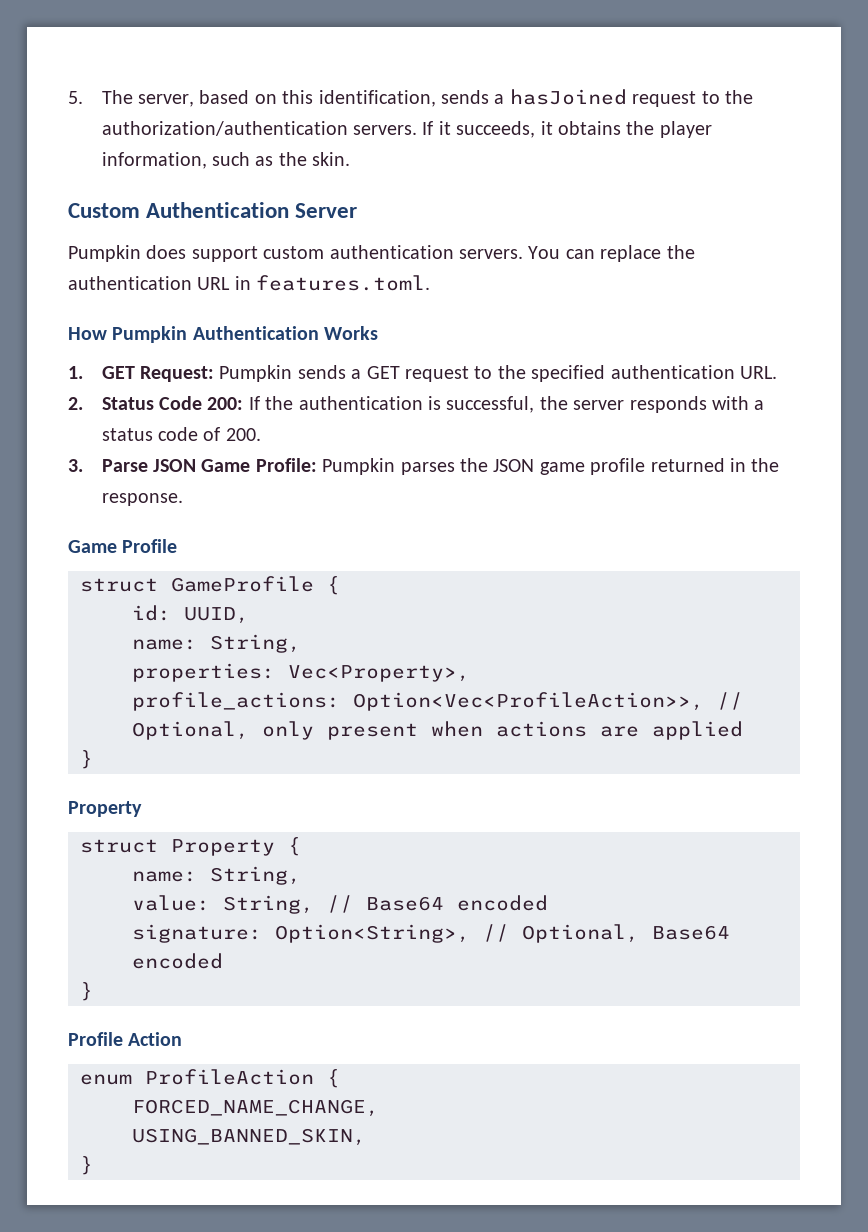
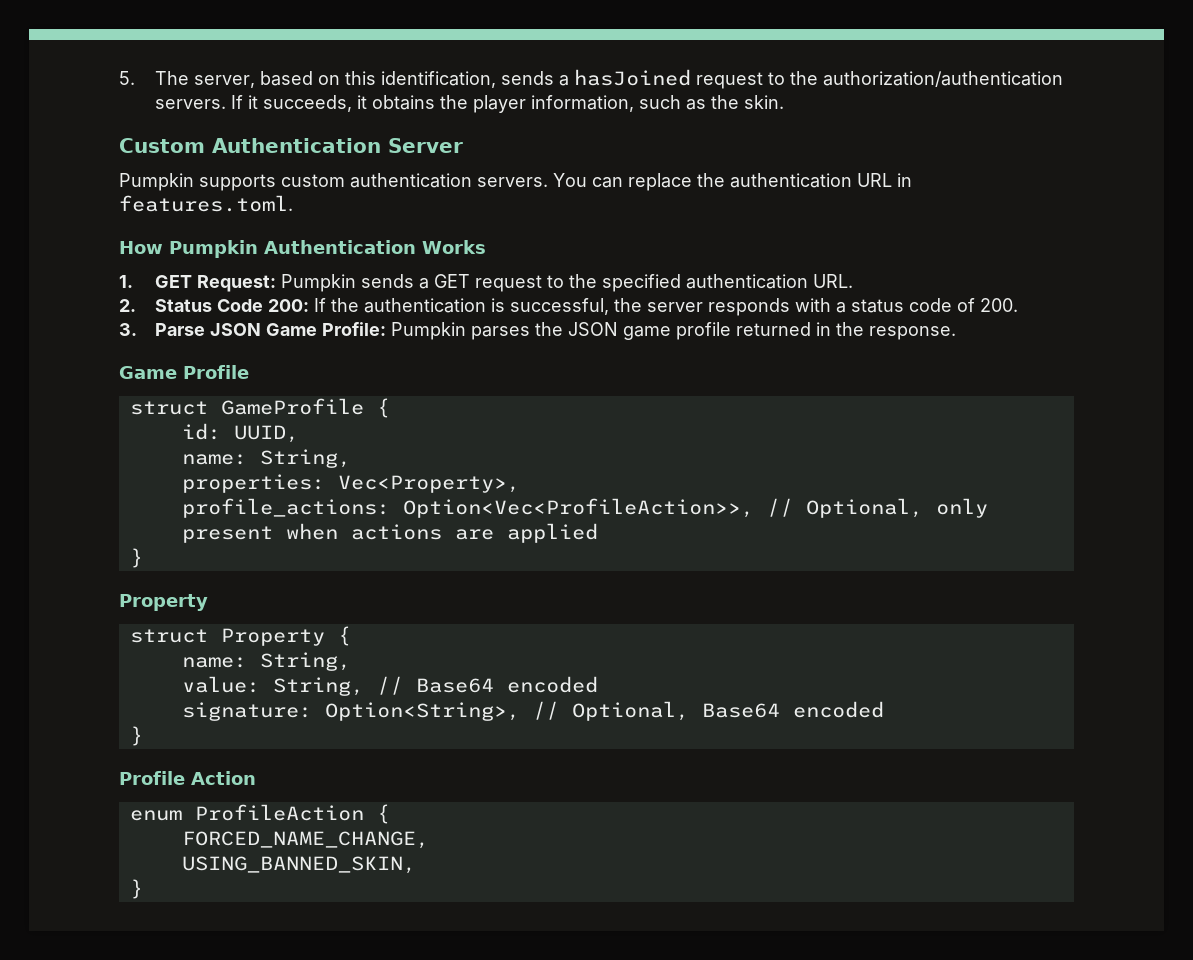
- Pumpkin does support custom authentication servers.
+ Pumpkin supports custom authentication servers.

